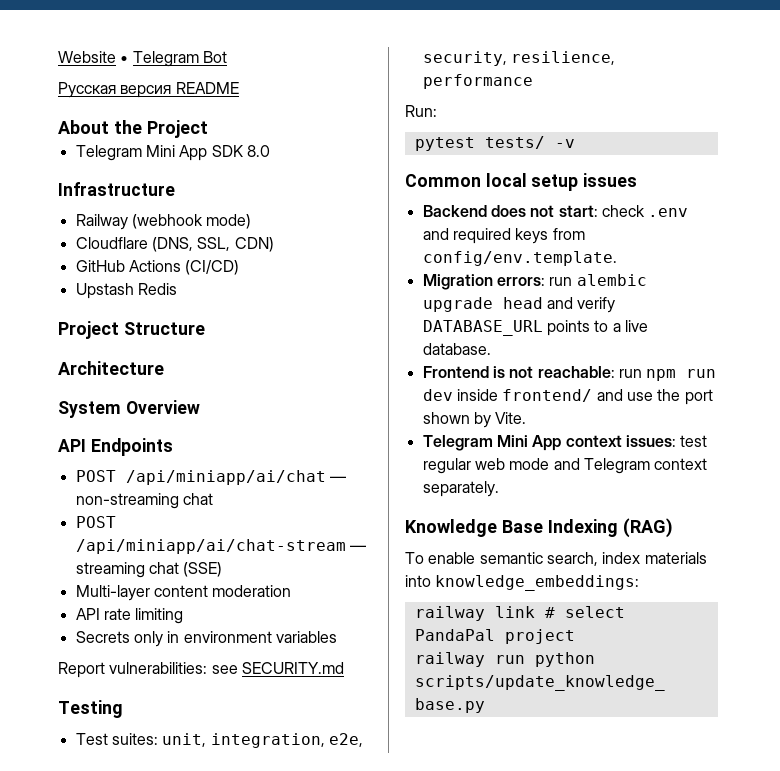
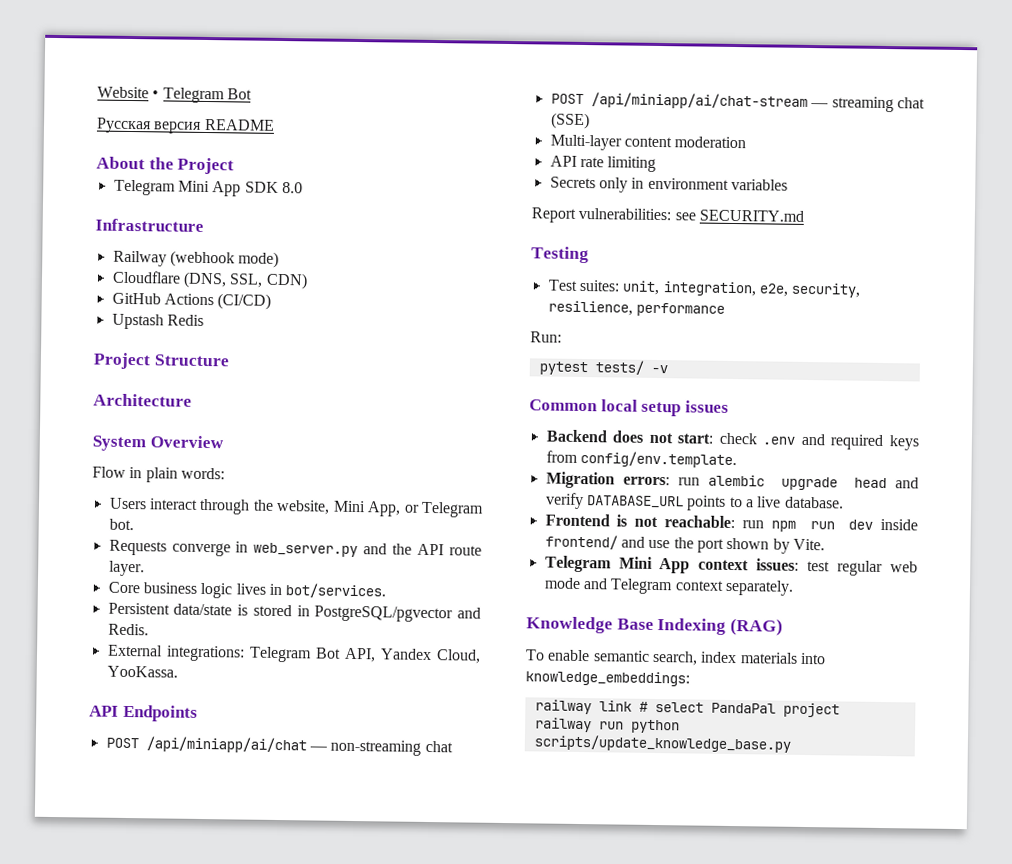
+ Flow in plain words:
+ Users interact through the website, Mini App, or Telegram bot.
+ Requests converge in web_server.py and the API route layer.
+ Core business logic lives in bot/services.
+ Persistent data/state is stored in PostgreSQL/pgvector and Redis.
+ External integrations: Telegram Bot API, Yandex Cloud, YooKassa.

